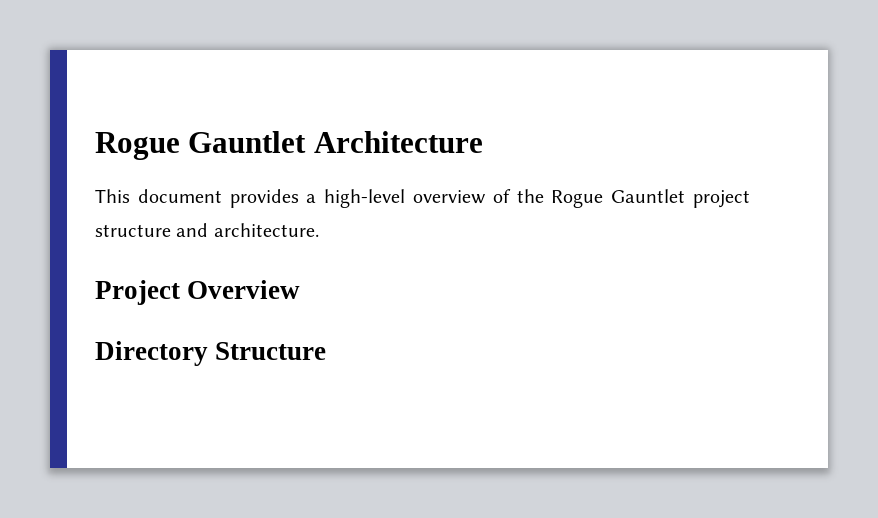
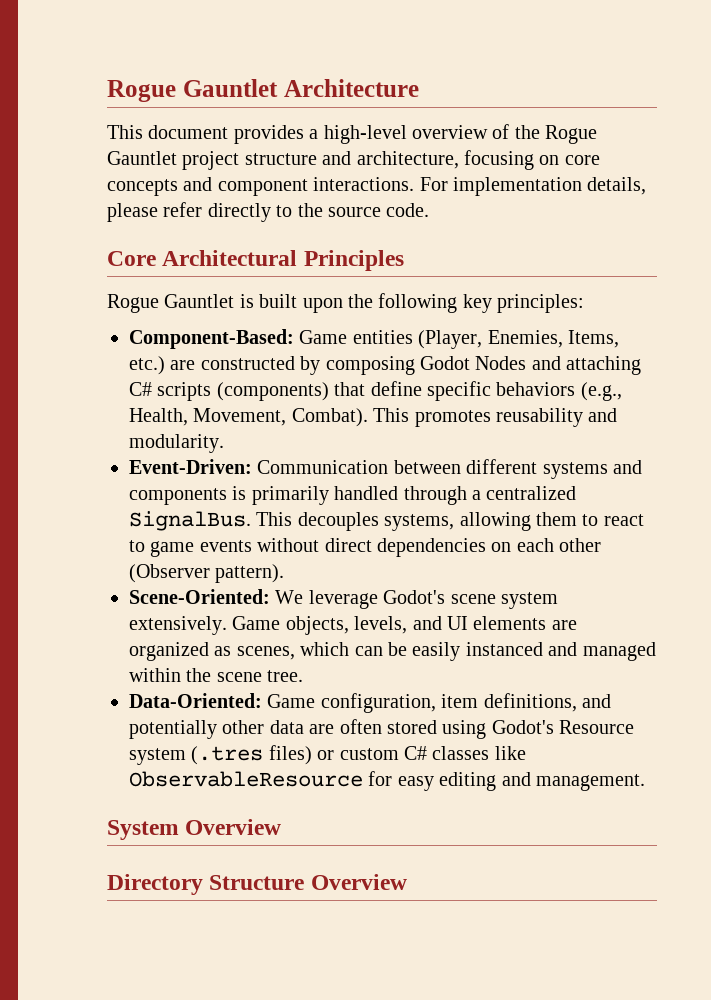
- This document provides a high-level overview of the Rogue Gauntlet project structure and architecture.
- Project Overview
+ This document provides a high-level overview of the Rogue Gauntlet project structure and architecture, focusing on core concepts and component interactions. For implementation details, please refer directly to the source code.
+ Core Architectural Principles
+ Rogue Gauntlet is built upon the following key principles:
+ Component-Based: Game entities (Player, Enemies, Items, etc.) are constructed by composing Godot Nodes and attaching C# scripts (components) that define specific behaviors (e.g., Health, Movement, Combat). This promotes reusability and modularity.
+ Event-Driven: Communication between different systems and components is primarily handled through a centralized SignalBus. This decouples systems, allowing them to react to game events without direct dependencies on each other (Observer pattern).
+ Scene-Oriented: We leverage Godot's scene system extensively. Game objects, levels, and UI elements are organized as scenes, which can be easily instanced and managed within the scene tree.
+ Data-Oriented: Game configuration, item definitions, and potentially other data are often stored using Godot's Resource system (.tres files) or custom C# classes like ObservableResource for easy editing and management.
+ System Overview
- Directory Structure
+ Directory Structure Overview

